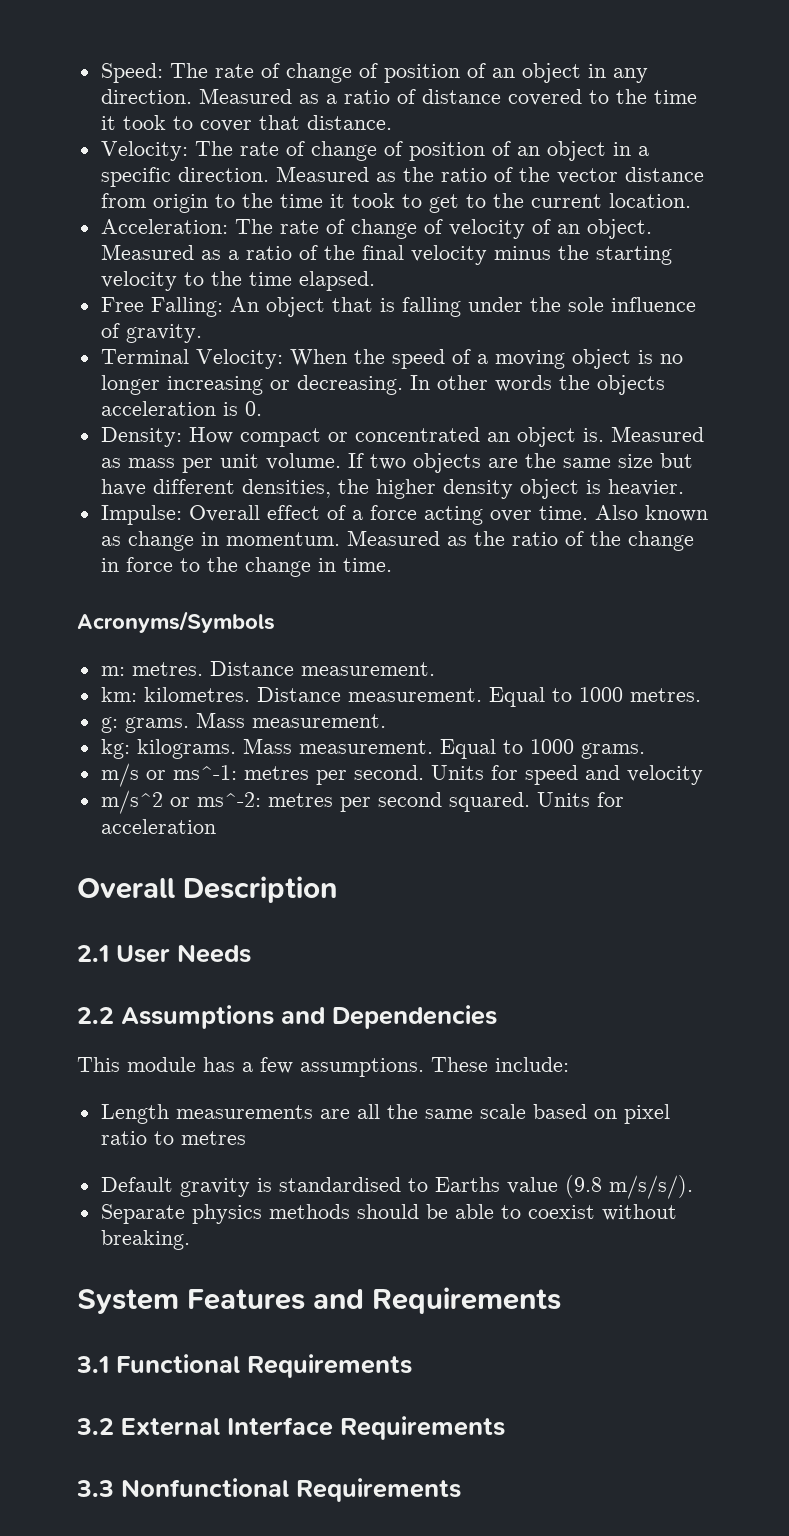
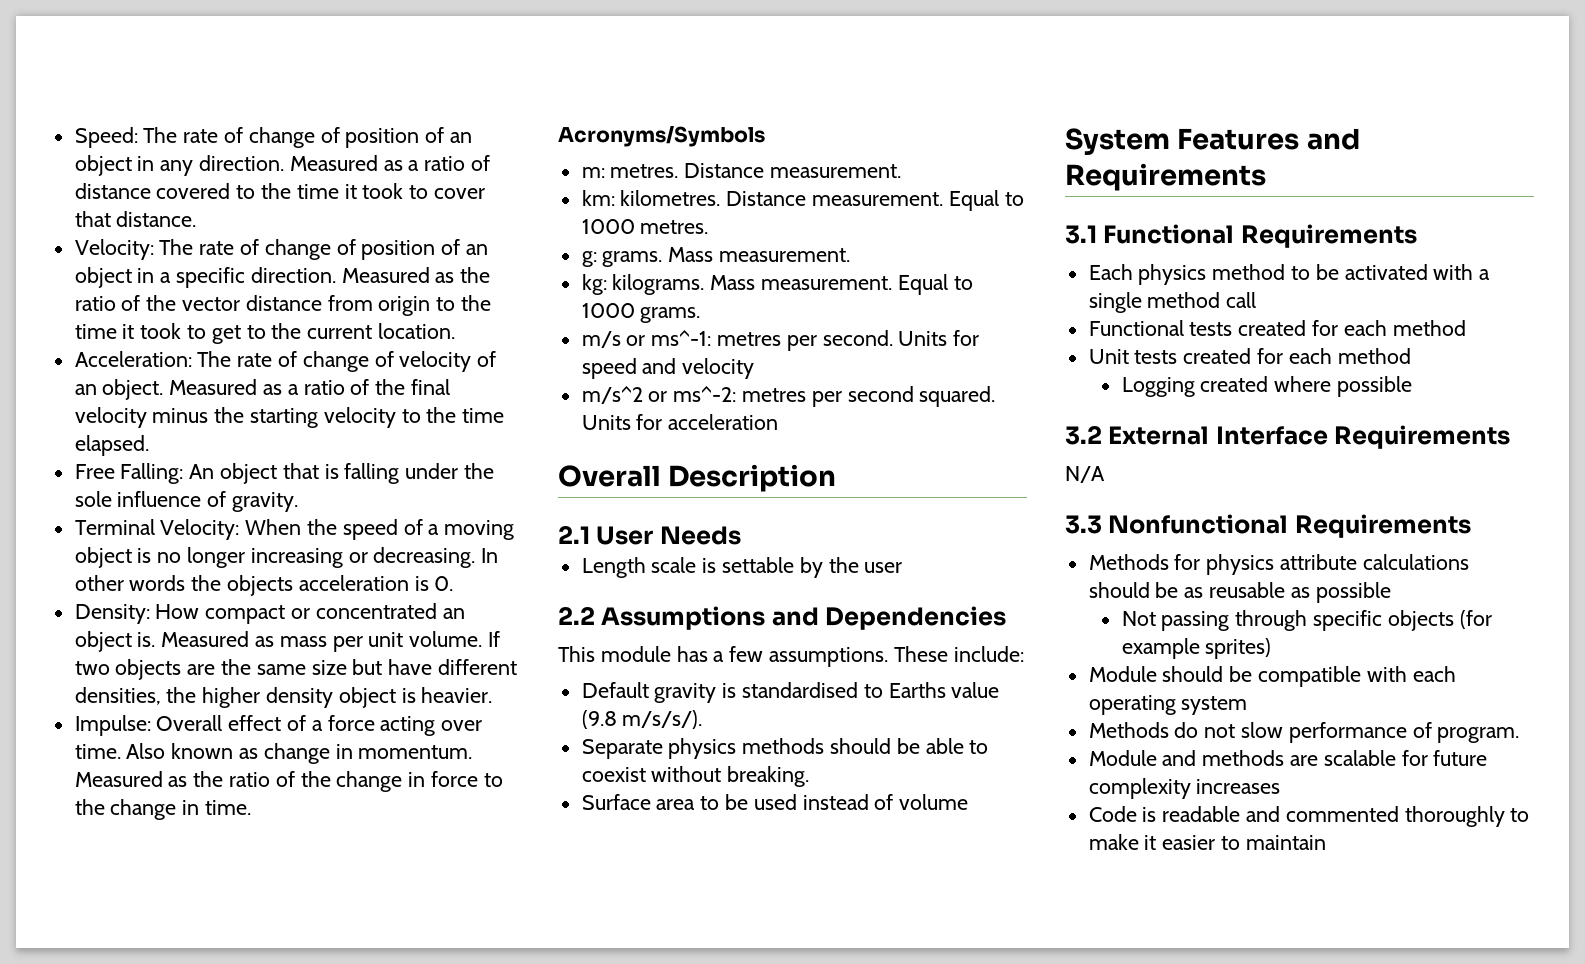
+ Length scale is settable by the user
- Length measurements are all the same scale based on pixel ratio to metres
+ Surface area to be used instead of volume
+ Each physics method to be activated with a single method call
+ Functional tests created for each method
+ Unit tests created for each method
+ Logging created where possible
+ N/A
+ Methods for physics attribute calculations should be as reusable as possible
+ Not passing through specific objects (for example sprites)
+ Module should be compatible with each operating system
+ Methods do not slow performance of program.
+ Module and methods are scalable for future complexity increases
+ Code is readable and commented thoroughly to make it easier to maintain

